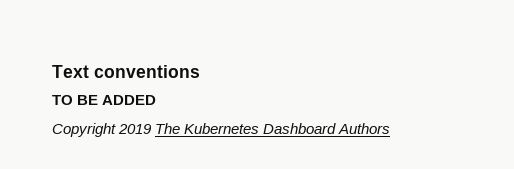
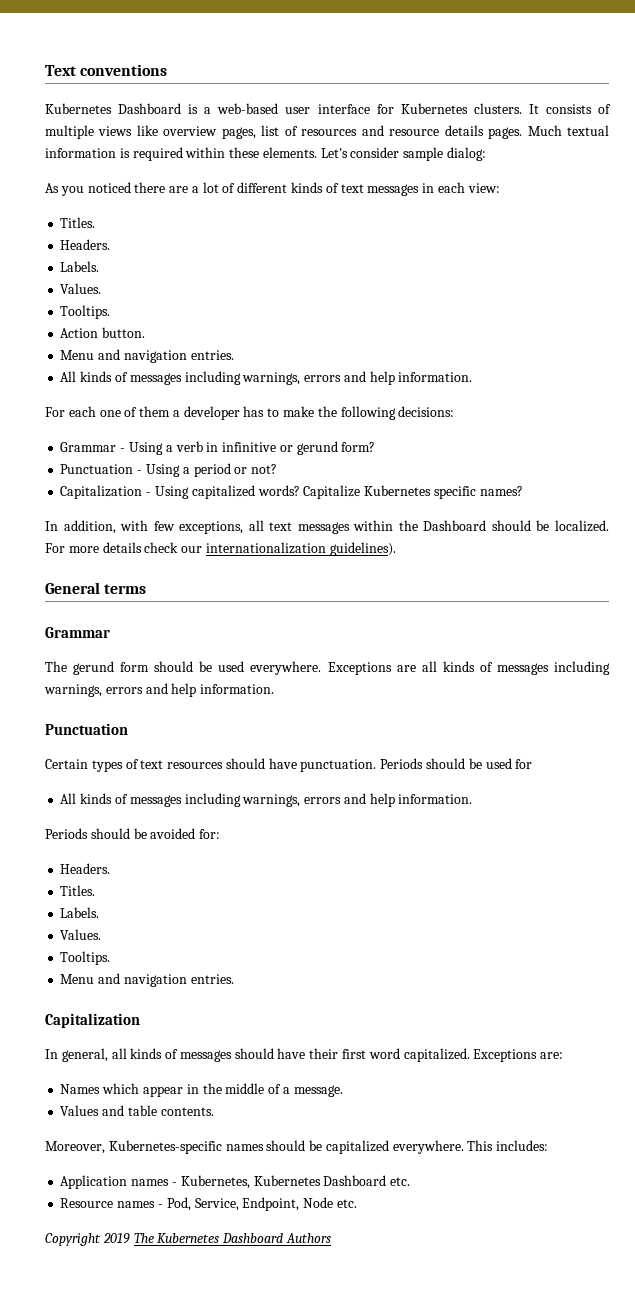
- TO BE ADDED
+ Kubernetes Dashboard is a web-based user interface for Kubernetes clusters. It consists of multiple views like overview pages, list of resources and resource details pages. Much textual information is required within these elements. Let's consider sample dialog:
+ As you noticed there are a lot of different kinds of text messages in each view:
+ Titles.
+ Headers.
+ Labels.
+ Values.
+ Tooltips.
+ Action button.
+ Menu and navigation entries.
+ All kinds of messages including warnings, errors and help information.
+ For each one of them a developer has to make the following decisions:
+ Grammar - Using a verb in infinitive or gerund form?
+ Punctuation - Using a period or not?
+ Capitalization - Using capitalized words? Capitalize Kubernetes specific names?
+ In addition, with few exceptions, all text messages within the Dashboard should be localized. For more details check our internationalization guidelines).
+ General terms
+ Grammar
+ The gerund form should be used everywhere. Exceptions are all kinds of messages including warnings, errors and help information.
+ Punctuation
+ Certain types of text resources should have punctuation. Periods should be used for
+ All kinds of messages including warnings, errors and help information.
+ Periods should be avoided for:
+ Headers.
+ Titles.
+ Labels.
+ Values.
+ Tooltips.
+ Menu and navigation entries.
+ Capitalization
+ In general, all kinds of messages should have their first word capitalized. Exceptions are:
+ Names which appear in the middle of a message.
+ Values and table contents.
+ Moreover, Kubernetes-specific names should be capitalized everywhere. This includes:
+ Application names - Kubernetes, Kubernetes Dashboard etc.
+ Resource names - Pod, Service, Endpoint, Node etc.

